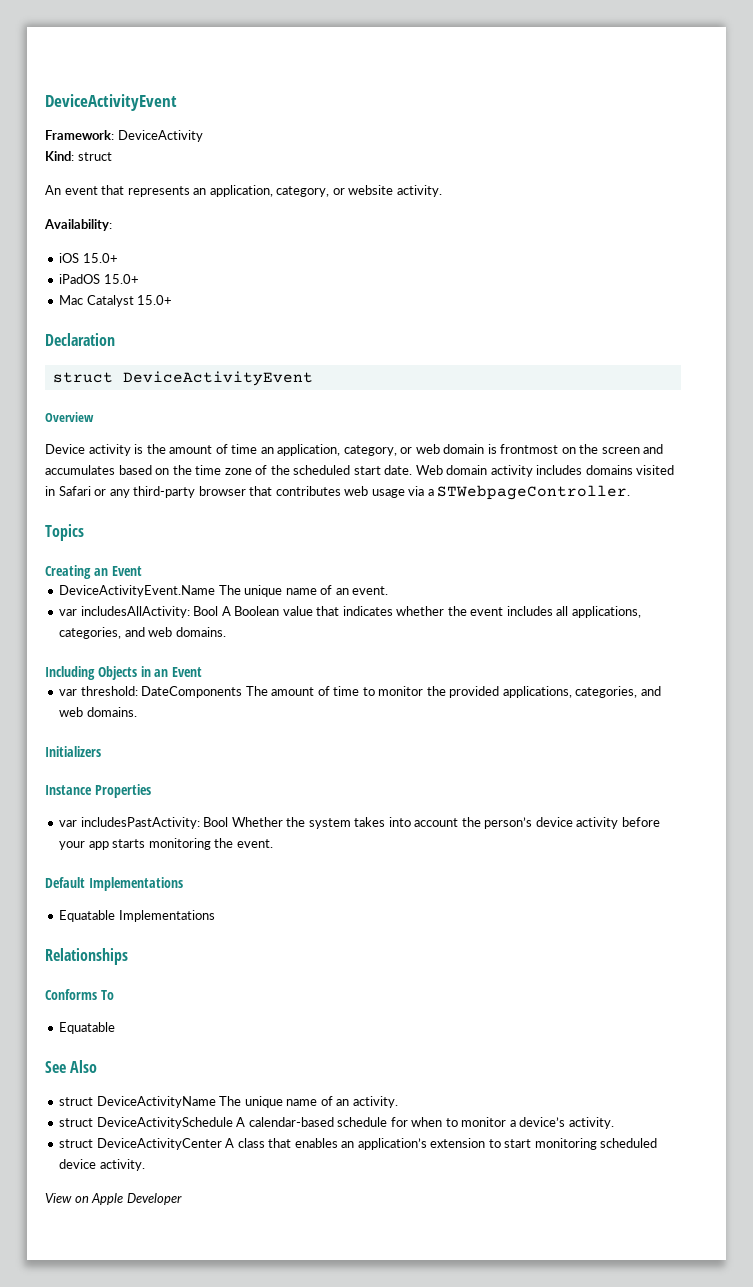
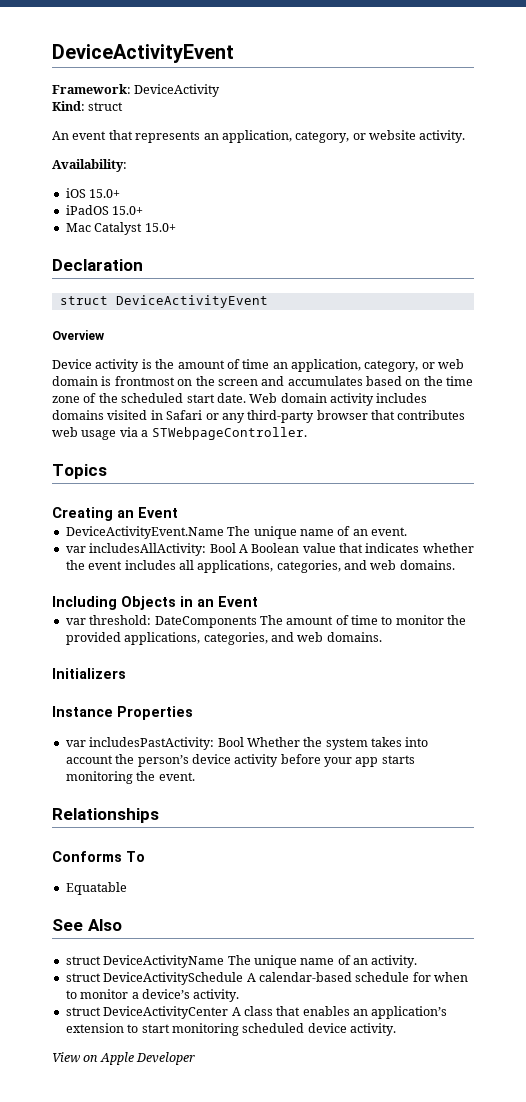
- Default Implementations
- Equatable Implementations

